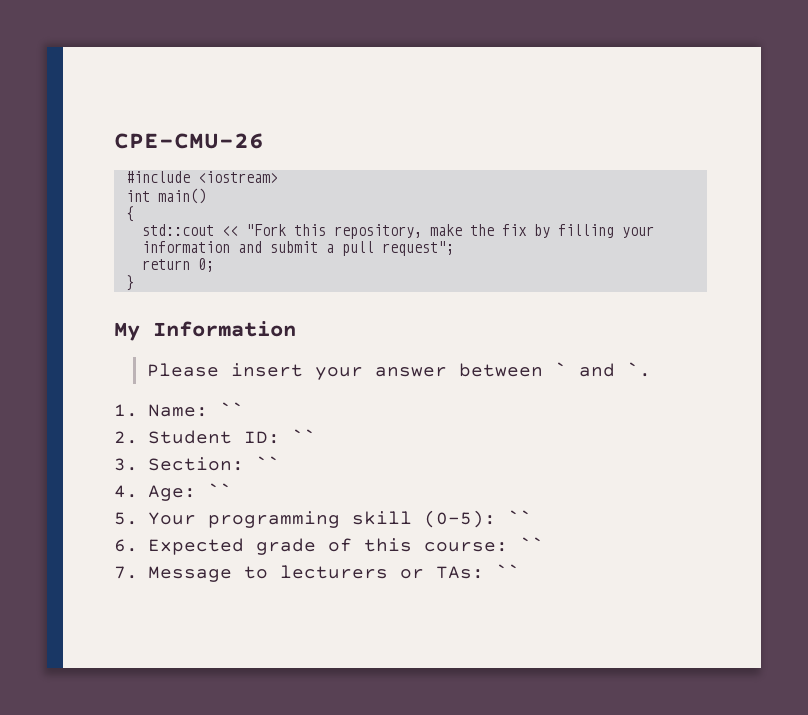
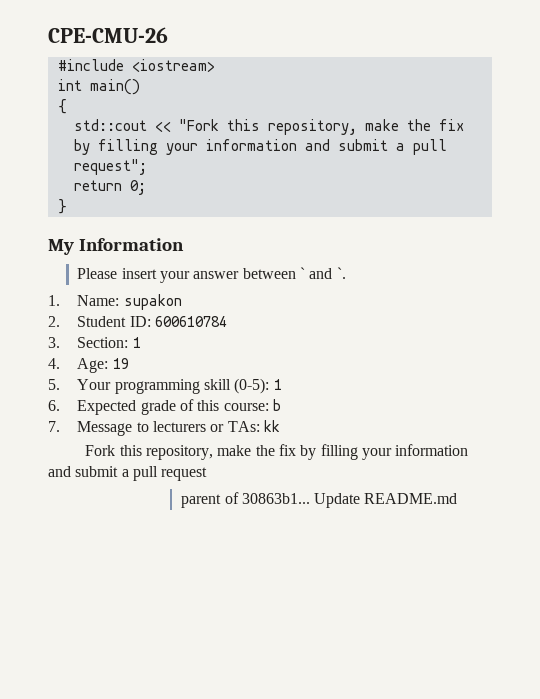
- 1. Name: ``
+ 1. Name: supakon
- 2. Student ID: ``
+ 2. Student ID: 600610784
- 3. Section: ``
+ 3. Section: 1
- 4. Age: ``
+ 4. Age: 19
- 5. Your programming skill (0-5): ``
+ 5. Your programming skill (0-5): 1
- 6. Expected grade of this course: ``
+ 6. Expected grade of this course: b
- 7. Message to lecturers or TAs: ``
+ 7. Message to lecturers or TAs: kk
+ Fork this repository, make the fix by filling your information and submit a pull request
+ parent of 30863b1... Update README.md

